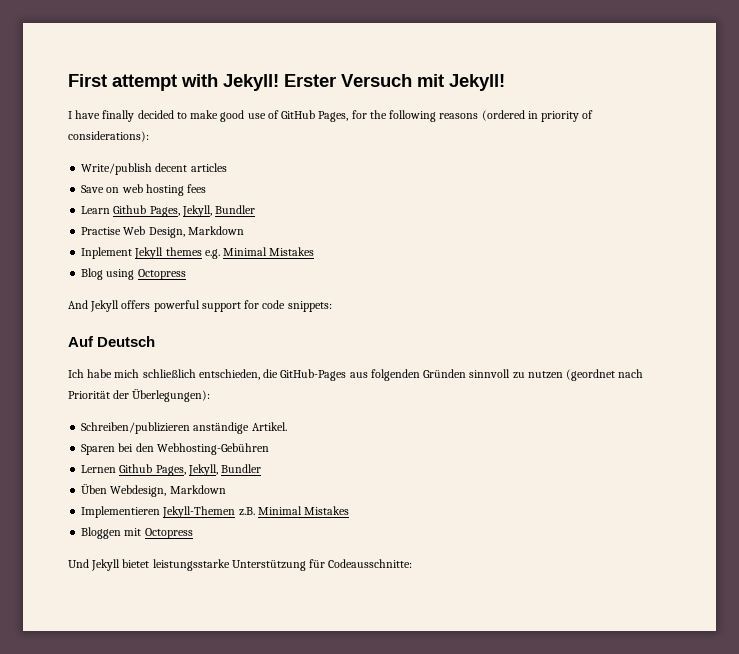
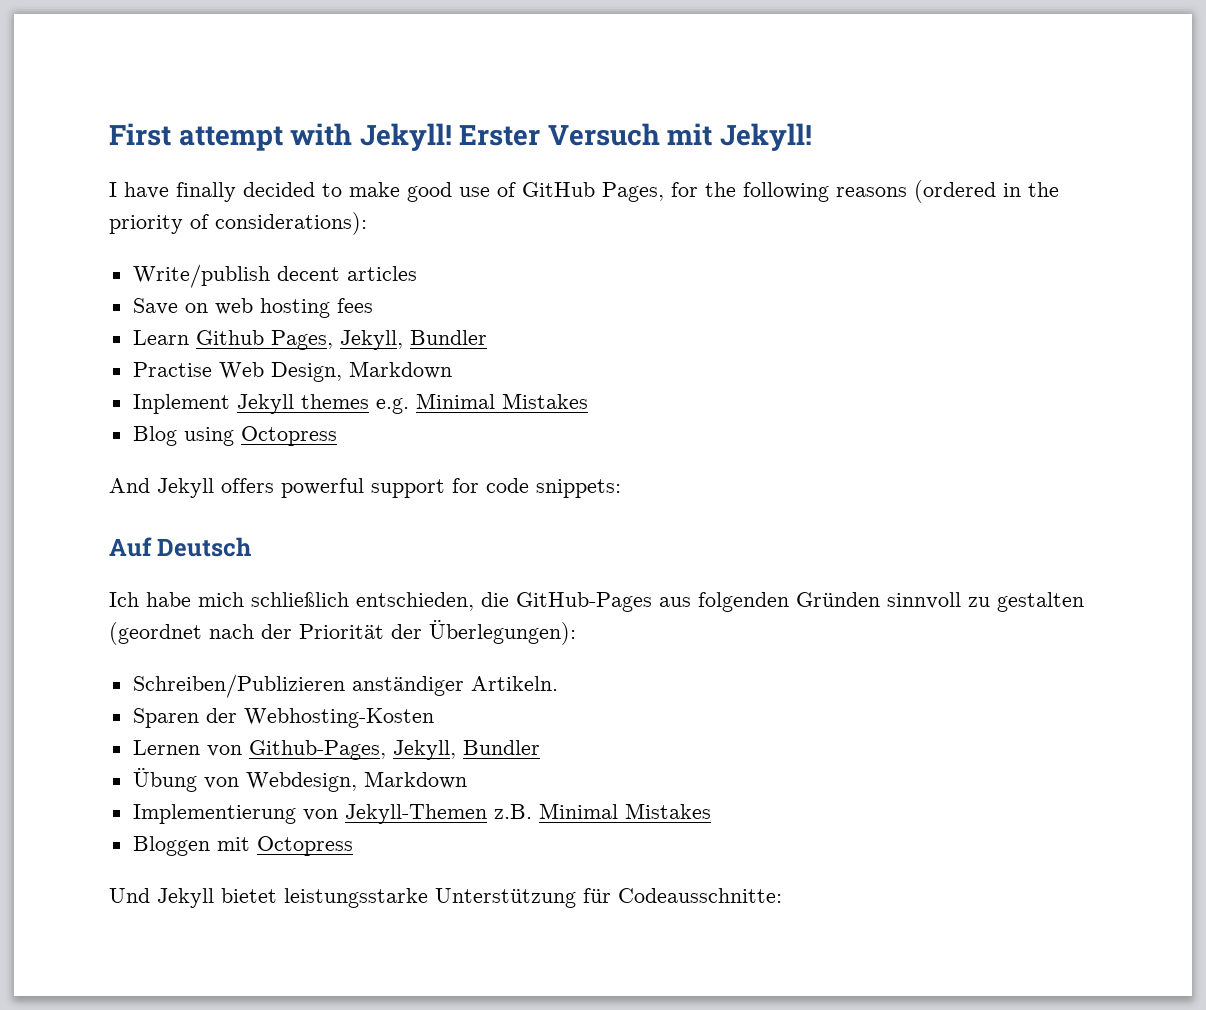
- I have finally decided to make good use of GitHub Pages, for the following reasons (ordered in priority of considerations):
+ I have finally decided to make good use of GitHub Pages, for the following reasons (ordered in the priority of considerations):
- Ich habe mich schließlich entschieden, die GitHub-Pages aus folgenden Gründen sinnvoll zu nutzen (geordnet nach Priorität der Überlegungen):
+ Ich habe mich schließlich entschieden, die GitHub-Pages aus folgenden Gründen sinnvoll zu gestalten (geordnet nach der Priorität der Überlegungen):
- Schreiben/publizieren anständige Artikel.
- Sparen bei den Webhosting-Gebühren
+ Schreiben/Publizieren anständiger Artikeln.
+ Sparen der Webhosting-Kosten
- Lernen Github Pages, Jekyll, Bundler
- Üben Webdesign, Markdown
+ Lernen von Github-Pages, Jekyll, Bundler
+ Übung von Webdesign, Markdown
- Implementieren Jekyll-Themen z.B. Minimal Mistakes
+ Implementierung von Jekyll-Themen z.B. Minimal Mistakes

